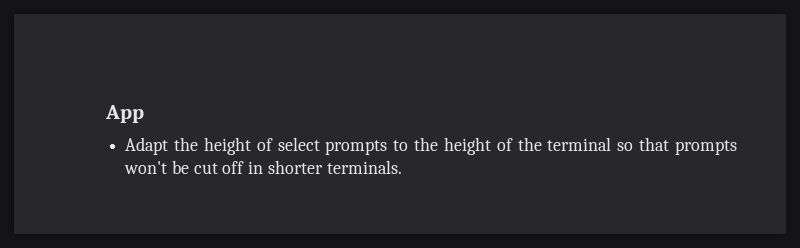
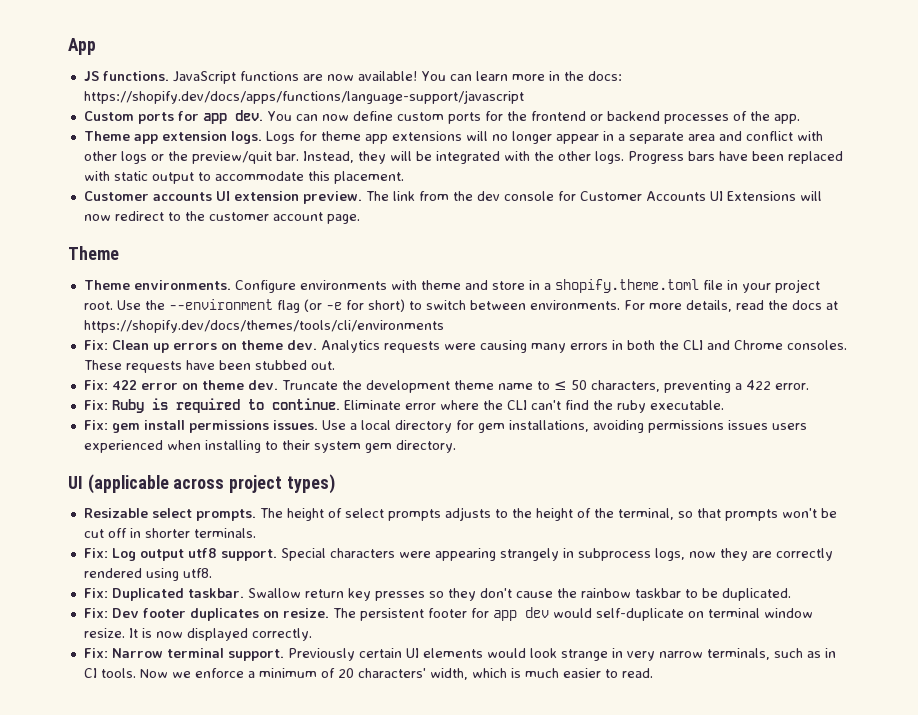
- Adapt the height of select prompts to the height of the terminal so that prompts won't be cut off in shorter terminals.
+ JS functions. JavaScript functions are now available! You can learn more in the docs: https://shopify.dev/docs/apps/functions/language-support/javascript
+ Custom ports for app dev. You can now define custom ports for the frontend or backend processes of the app.
+ Theme app extension logs. Logs for theme app extensions will no longer appear in a separate area and conflict with other logs or the preview/quit bar. Instead, they will be integrated with the other logs. Progress bars have been replaced with static output to accommodate this placement.
+ Customer accounts UI extension preview. The link from the dev console for Customer Accounts UI Extensions will now redirect to the customer account page.
+ Theme
+ Theme environments. Configure environments with theme and store in a shopify.theme.toml file in your project root. Use the --environment flag (or -e for short) to switch between environments. For more details, read the docs at https://shopify.dev/docs/themes/tools/cli/environments
+ Fix: Clean up errors on theme dev. Analytics requests were causing many errors in both the CLI and Chrome consoles. These requests have been stubbed out.
+ Fix: 422 error on theme dev. Truncate the development theme name to ≤ 50 characters, preventing a 422 error.
+ Fix: Ruby is required to continue. Eliminate error where the CLI can't find the ruby executable.
+ Fix: gem install permissions issues. Use a local directory for gem installations, avoiding permissions issues users experienced when installing to their system gem directory.
+ UI (applicable across project types)
+ Resizable select prompts. The height of select prompts adjusts to the height of the terminal, so that prompts won't be cut off in shorter terminals.
+ Fix: Log output utf8 support. Special characters were appearing strangely in subprocess logs, now they are correctly rendered using utf8.
+ Fix: Duplicated taskbar. Swallow return key presses so they don't cause the rainbow taskbar to be duplicated.
+ Fix: Dev footer duplicates on resize. The persistent footer for app dev would self-duplicate on terminal window resize. It is now displayed correctly.
+ Fix: Narrow terminal support. Previously certain UI elements would look strange in very narrow terminals, such as in CI tools. Now we enforce a minimum of 20 characters' width, which is much easier to read.

